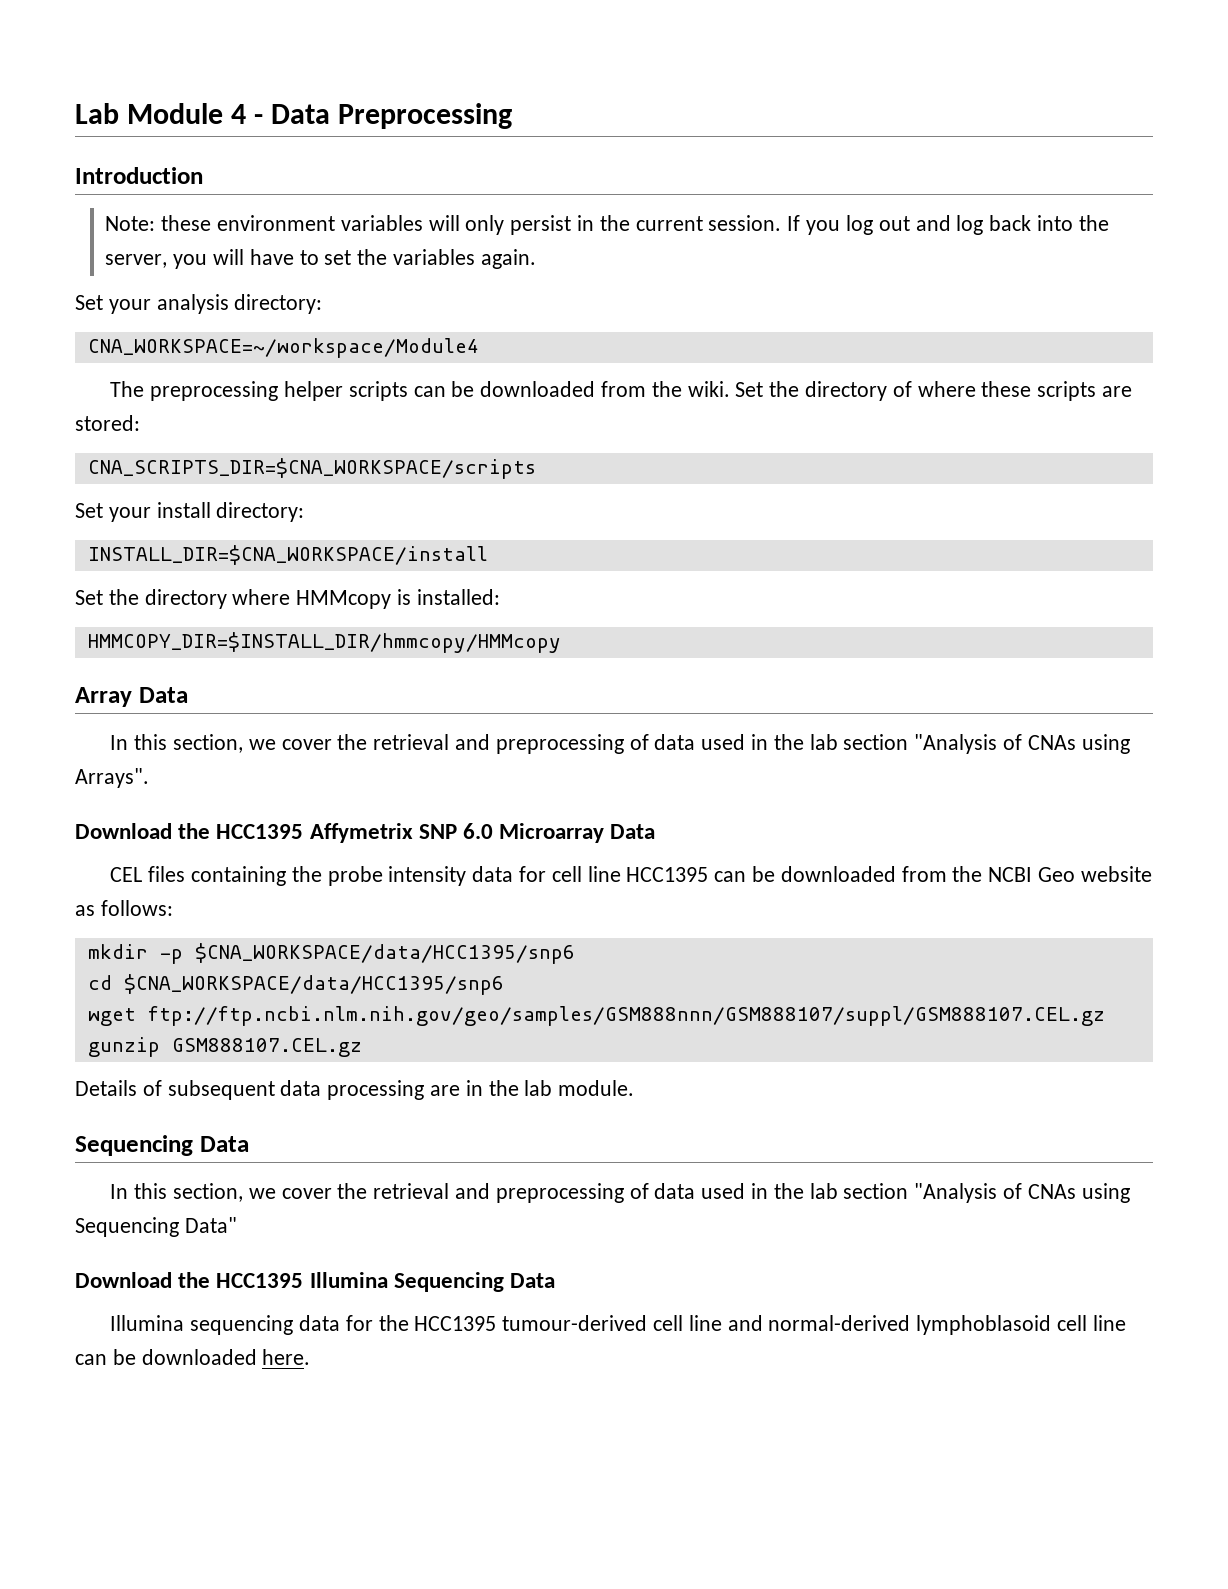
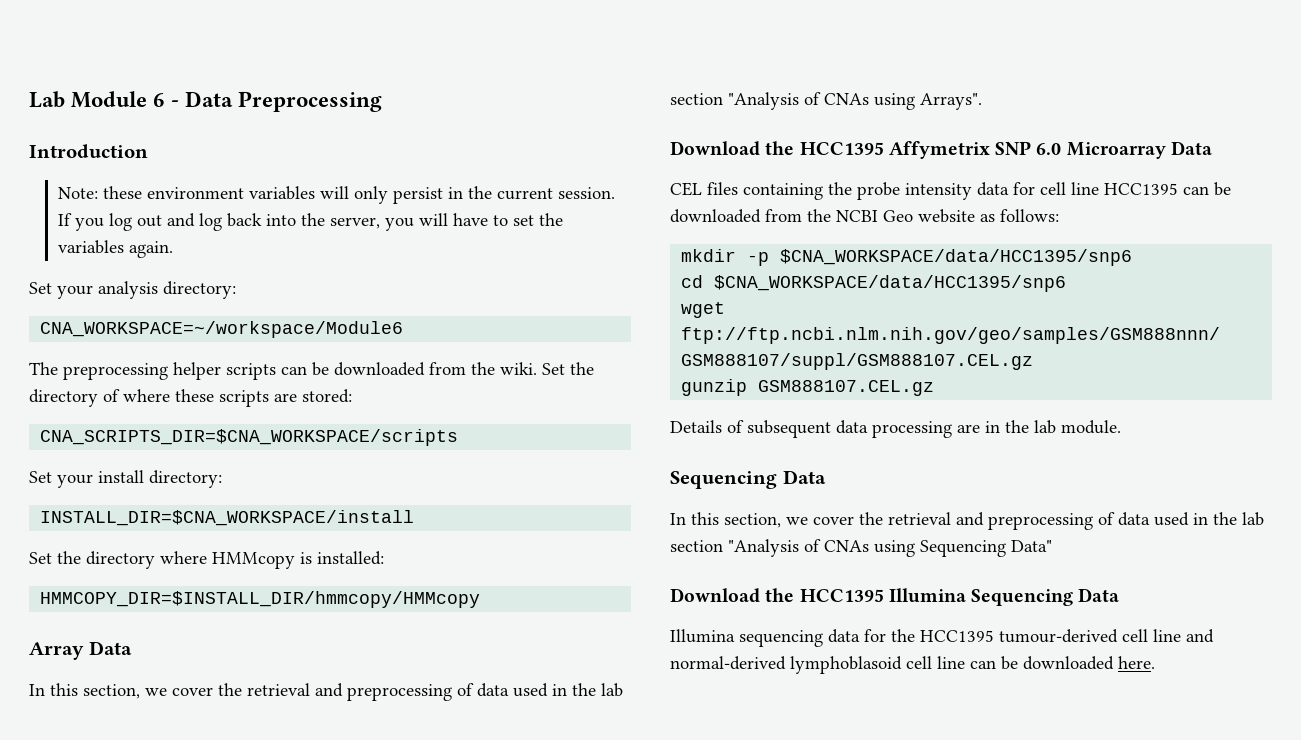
- Lab Module 4 - Data Preprocessing
+ Lab Module 6 - Data Preprocessing
- CNA_WORKSPACE=~/workspace/Module4
+ CNA_WORKSPACE=~/workspace/Module6

